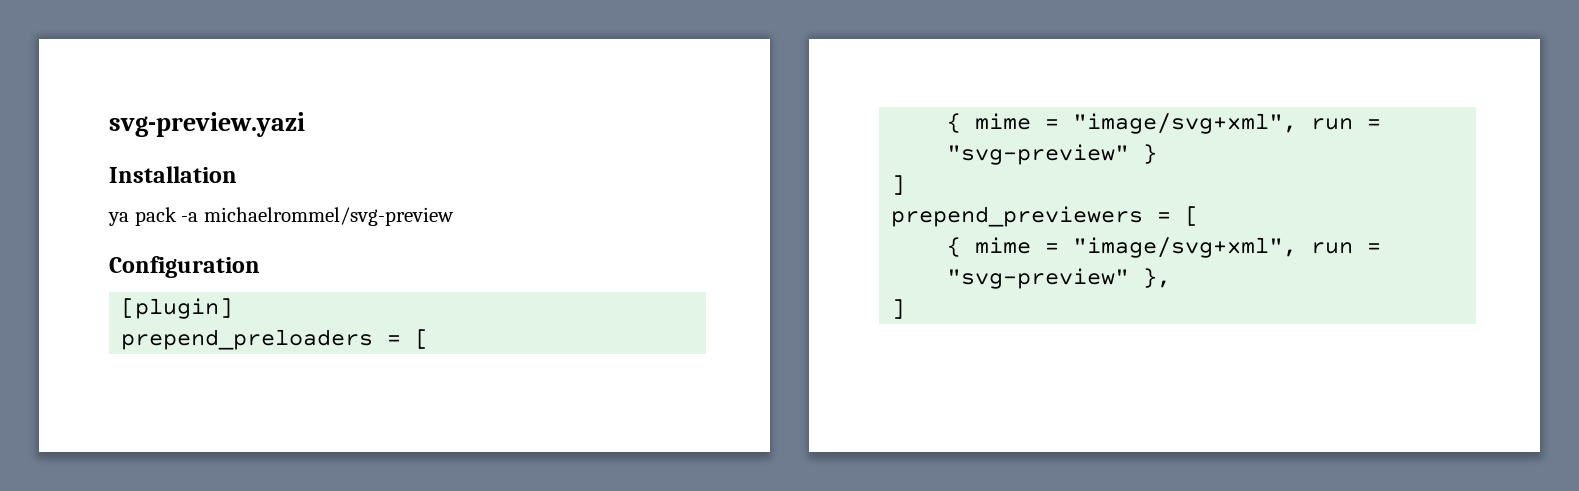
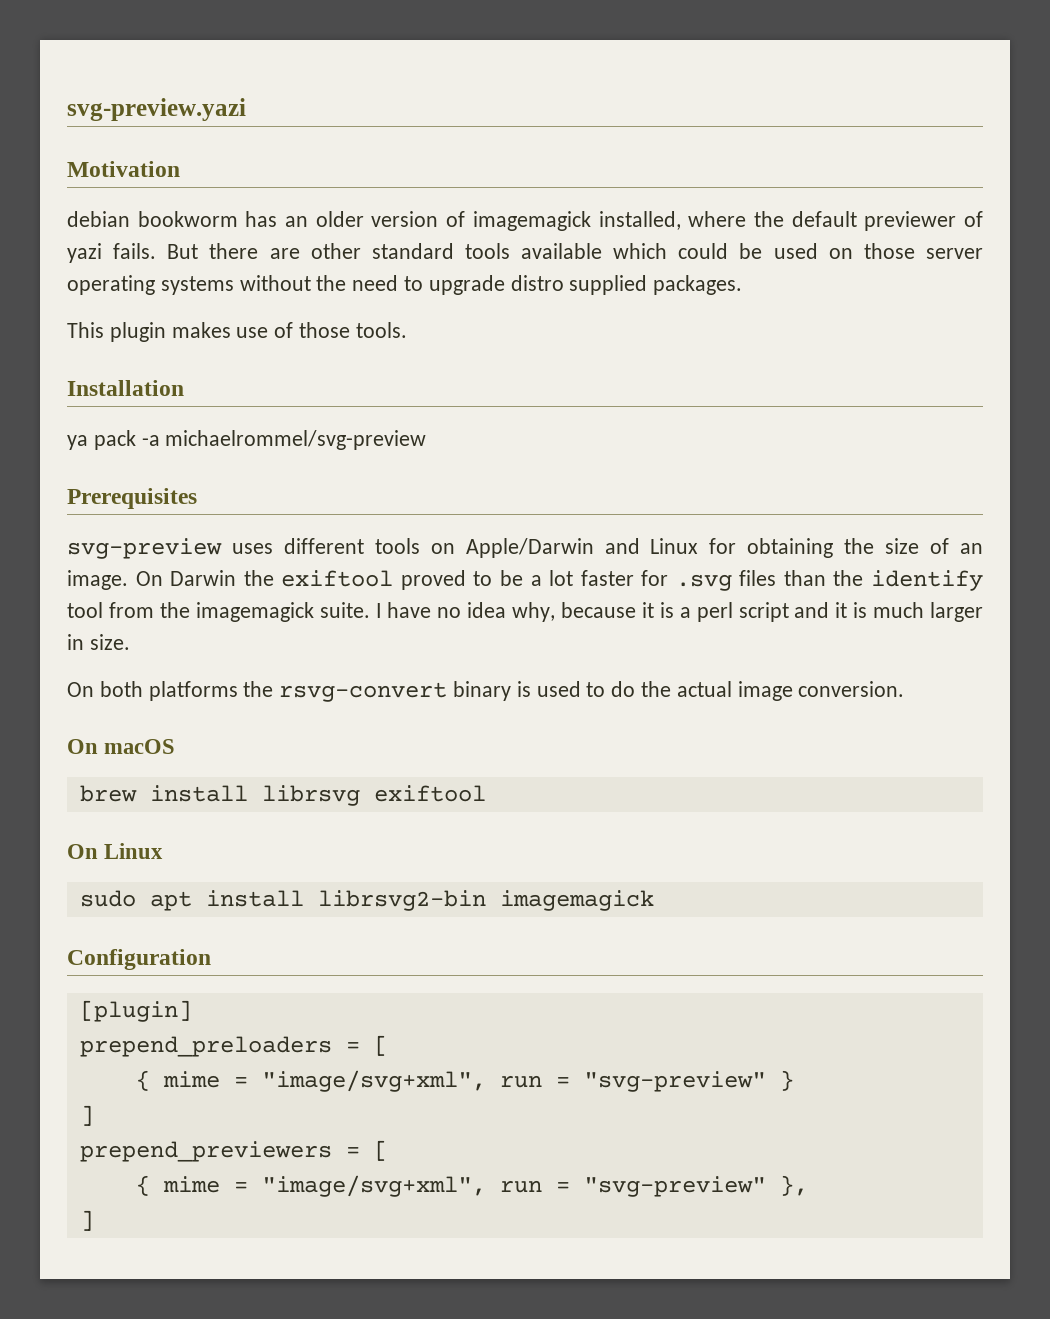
+ Motivation
+ debian bookworm has an older version of imagemagick installed, where the default previewer of yazi fails. But there are other standard tools available which could be used on those server operating systems without the need to upgrade distro supplied packages.
+ This plugin makes use of those tools.
+ Prerequisites
+ svg-preview uses different tools on Apple/Darwin and Linux for obtaining the size of an image. On Darwin the exiftool proved to be a lot faster for .svg files than the identify tool from the imagemagick suite. I have no idea why, because it is a perl script and it is much larger in size.
+ On both platforms the rsvg-convert binary is used to do the actual image conversion.
+ On macOS
+ brew install librsvg exiftool
+ On Linux
+ sudo apt install librsvg2-bin imagemagick

